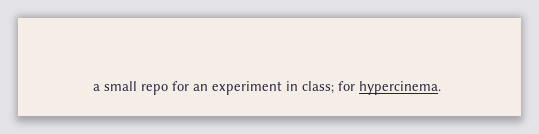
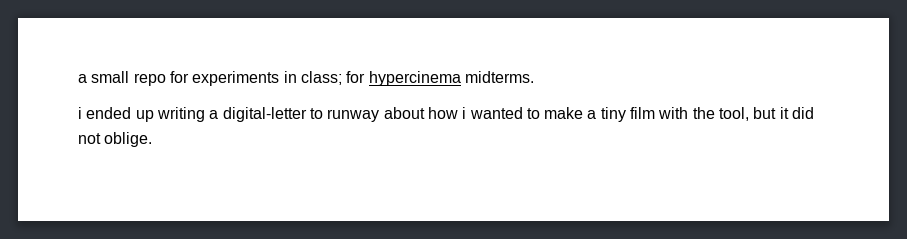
- a small repo for an experiment in class; for hypercinema.
+ a small repo for experiments in class; for hypercinema midterms.
+ i ended up writing a digital-letter to runway about how i wanted to make a tiny film with the tool, but it did not oblige.

